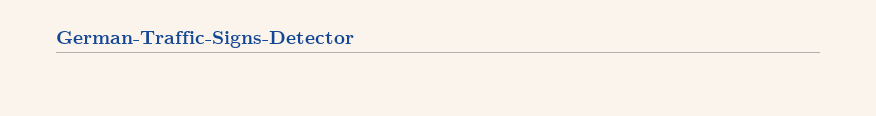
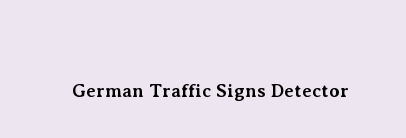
- German-Traffic-Signs-Detector
+ German Traffic Signs Detector

